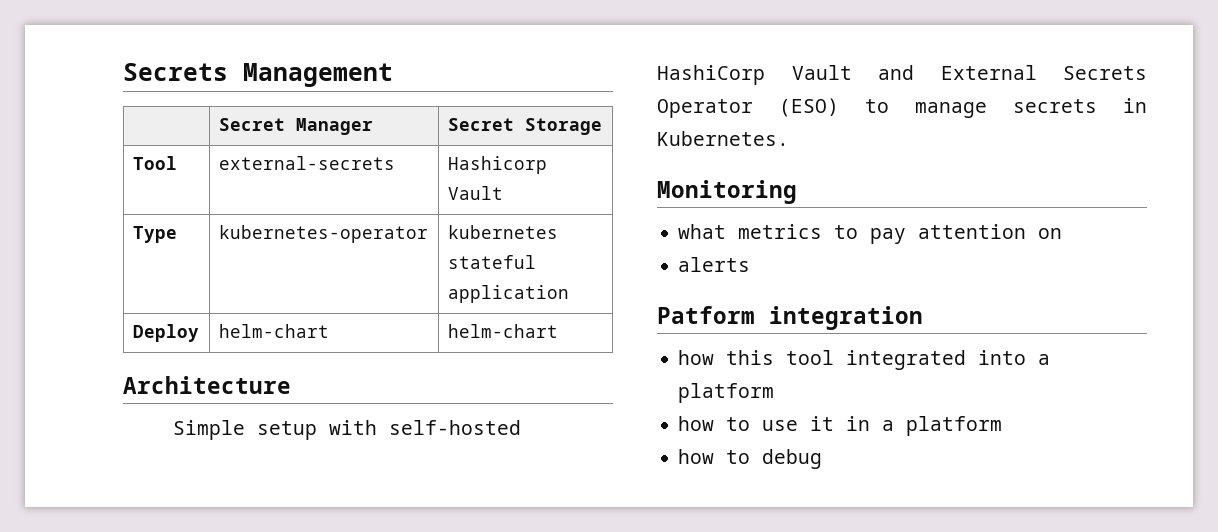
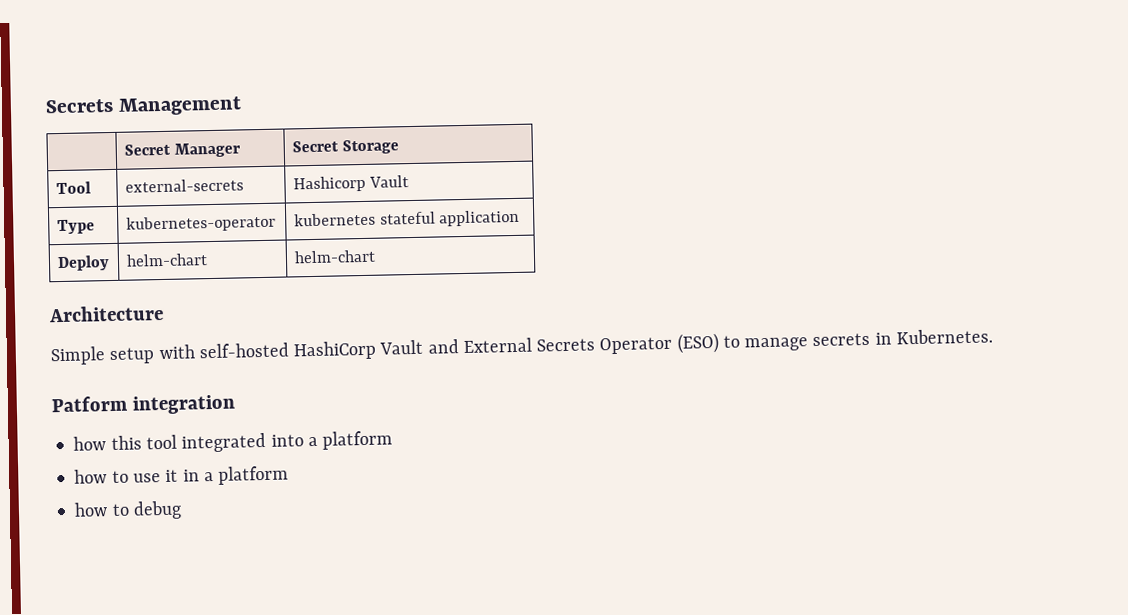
- Monitoring
- what metrics to pay attention on
- alerts

